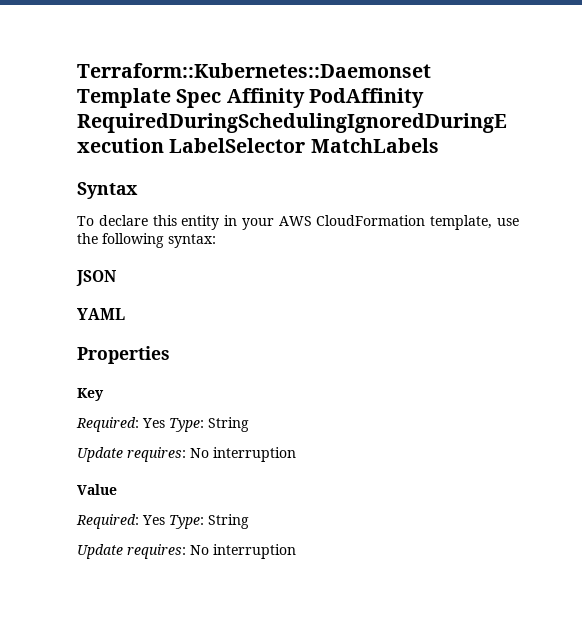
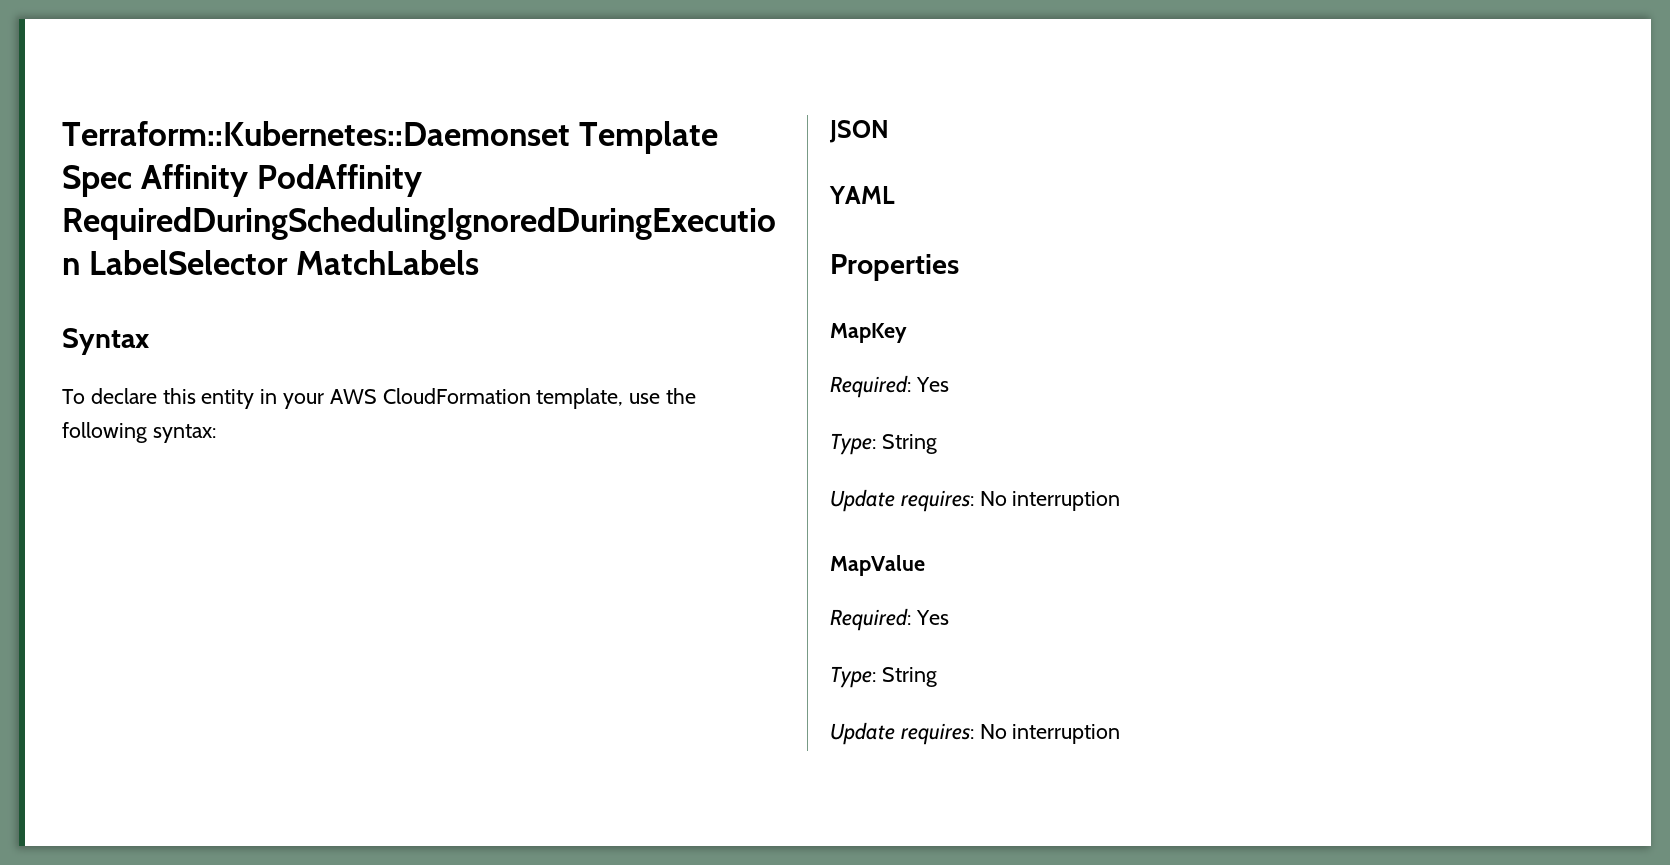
- Key
- Required: Yes Type: String
+ MapKey
+ Required: Yes
+ Type: String
- Value
- Required: Yes Type: String
+ MapValue
+ Required: Yes
+ Type: String

